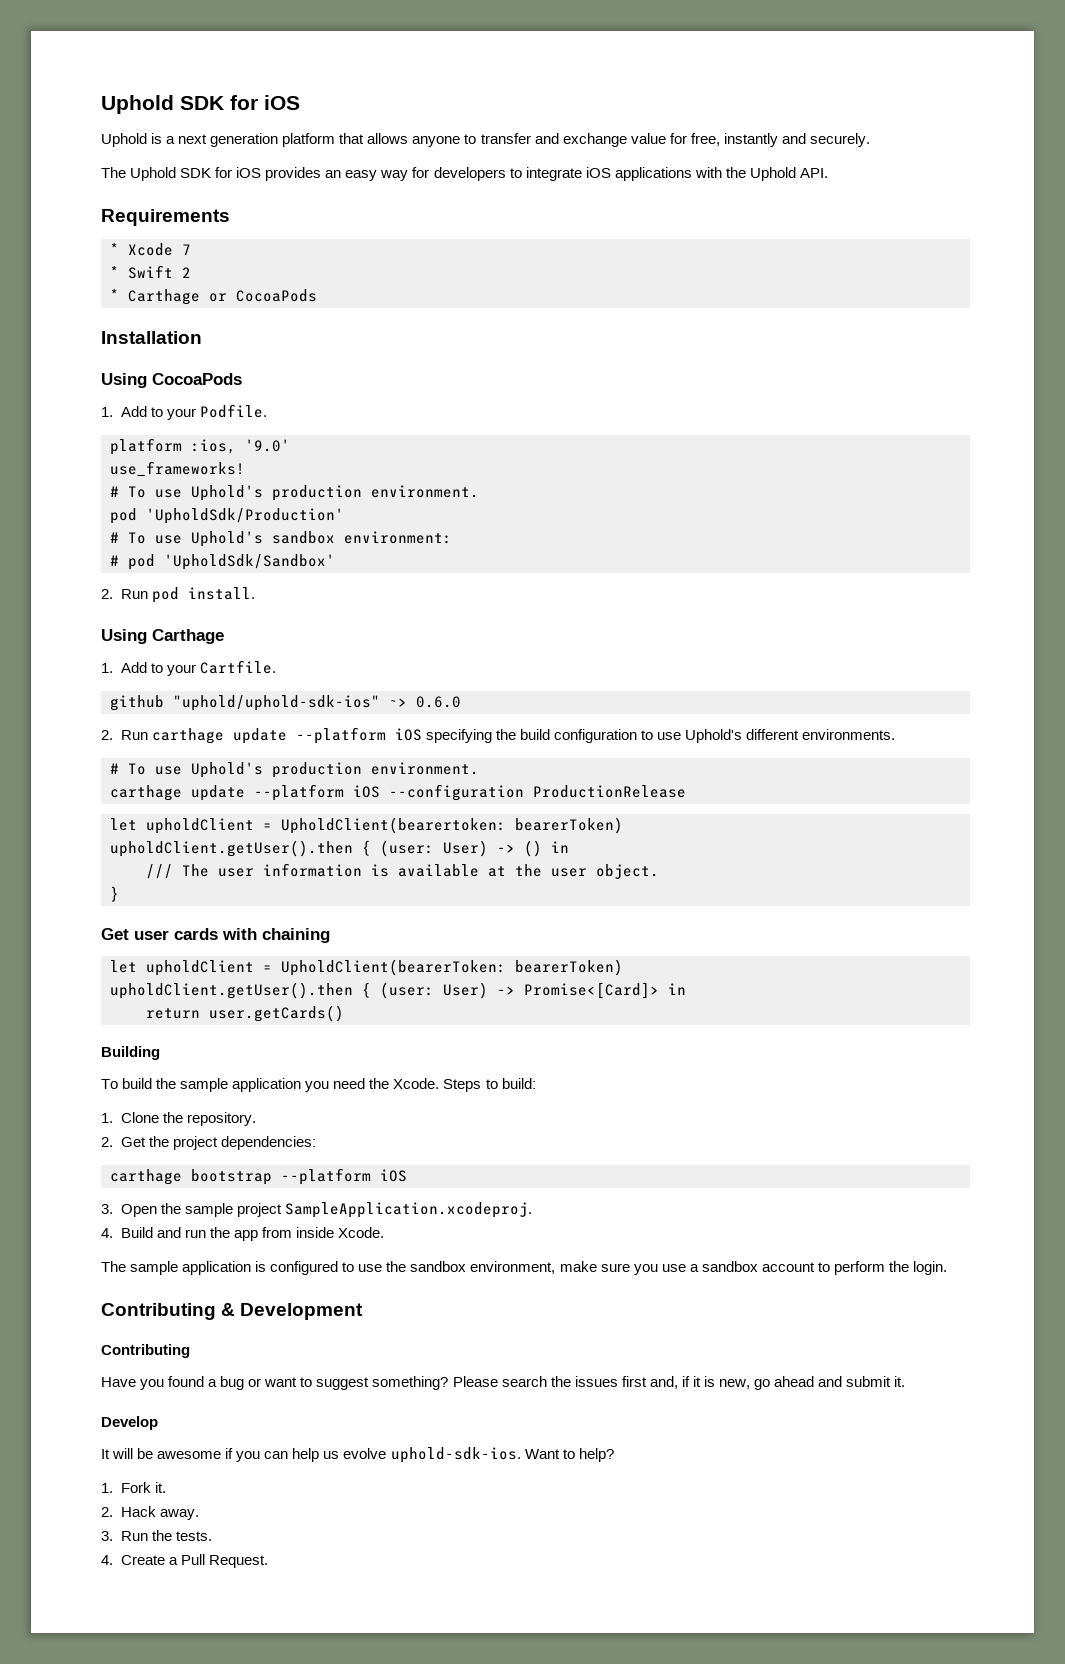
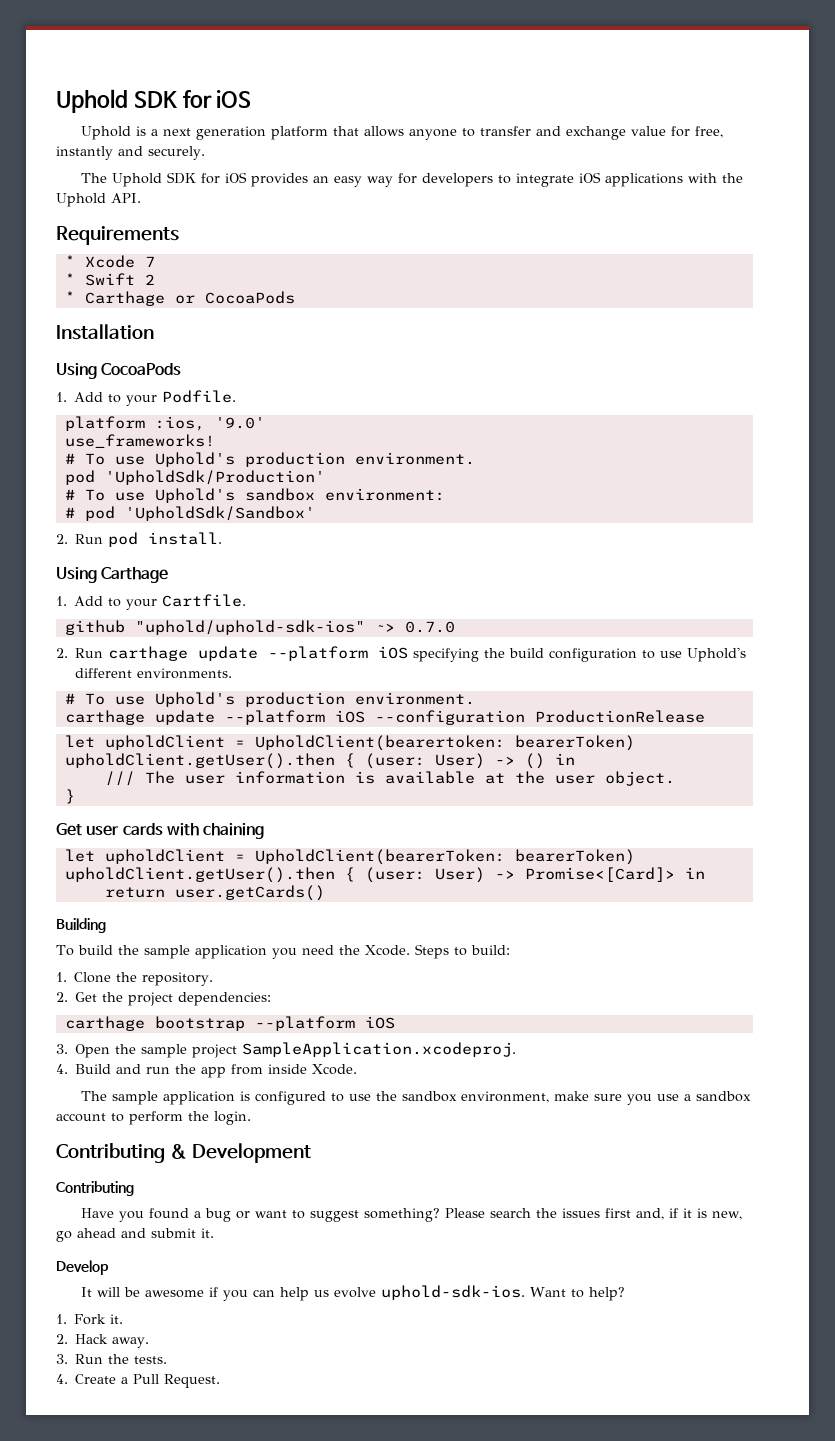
- github "uphold/uphold-sdk-ios" ~> 0.6.0
+ github "uphold/uphold-sdk-ios" ~> 0.7.0

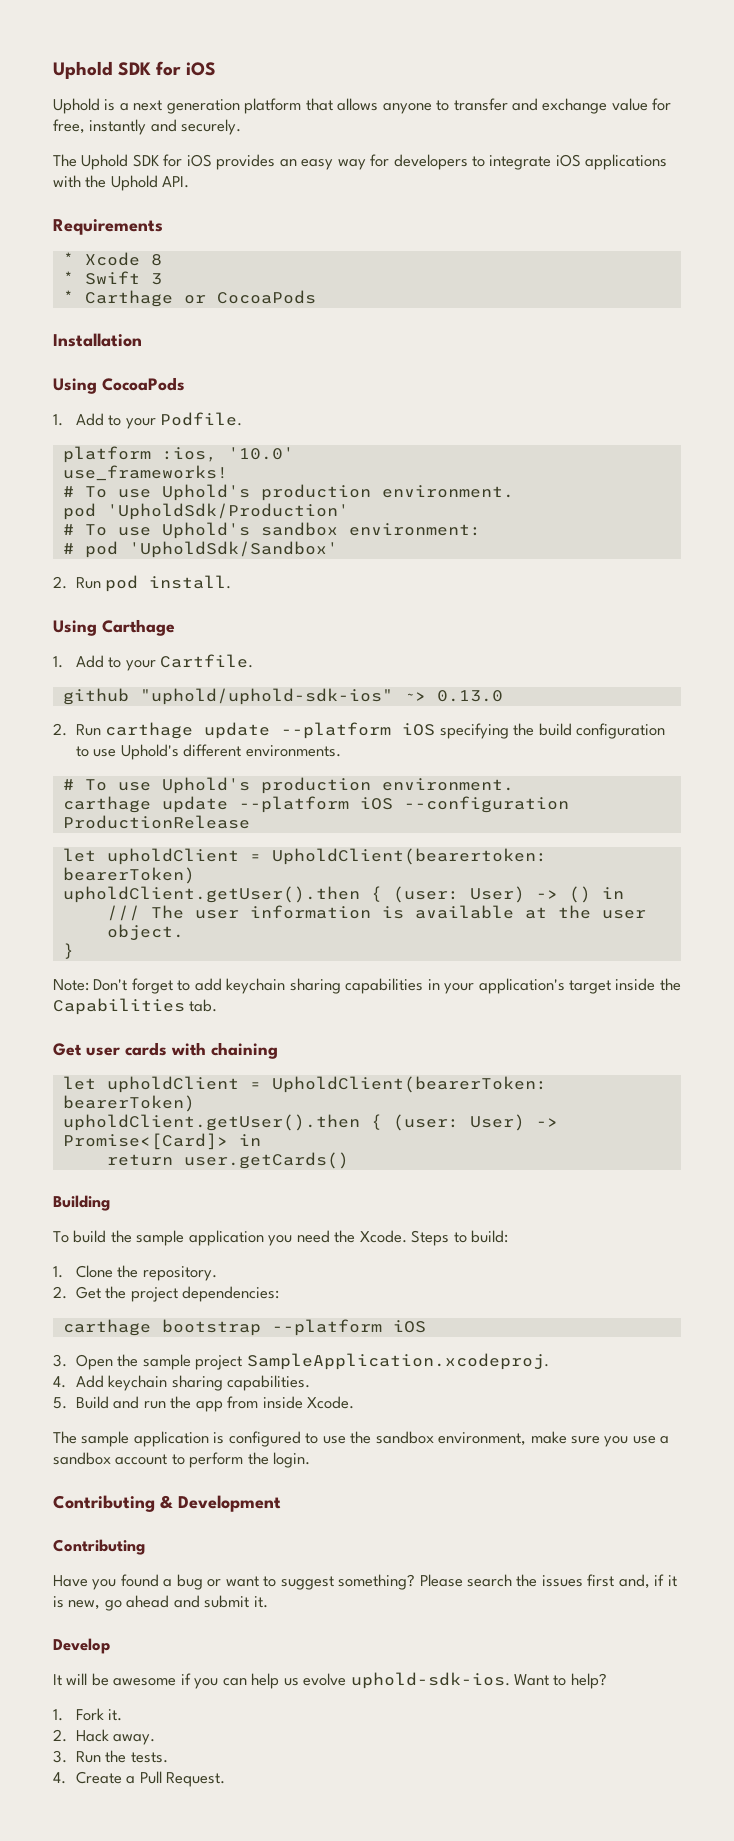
- * Xcode 7
+ * Xcode 8
- * Swift 2
+ * Swift 3
- platform :ios, '9.0'
+ platform :ios, '10.0'
- github "uphold/uphold-sdk-ios" ~> 0.7.0
+ github "uphold/uphold-sdk-ios" ~> 0.13.0
+ Note: Don't forget to add keychain sharing capabilities in your application's target inside the Capabilities tab.
- 4. Build and run the app from inside Xcode.
+ 4. Add keychain sharing capabilities.
+ 5. Build and run the app from inside Xcode.

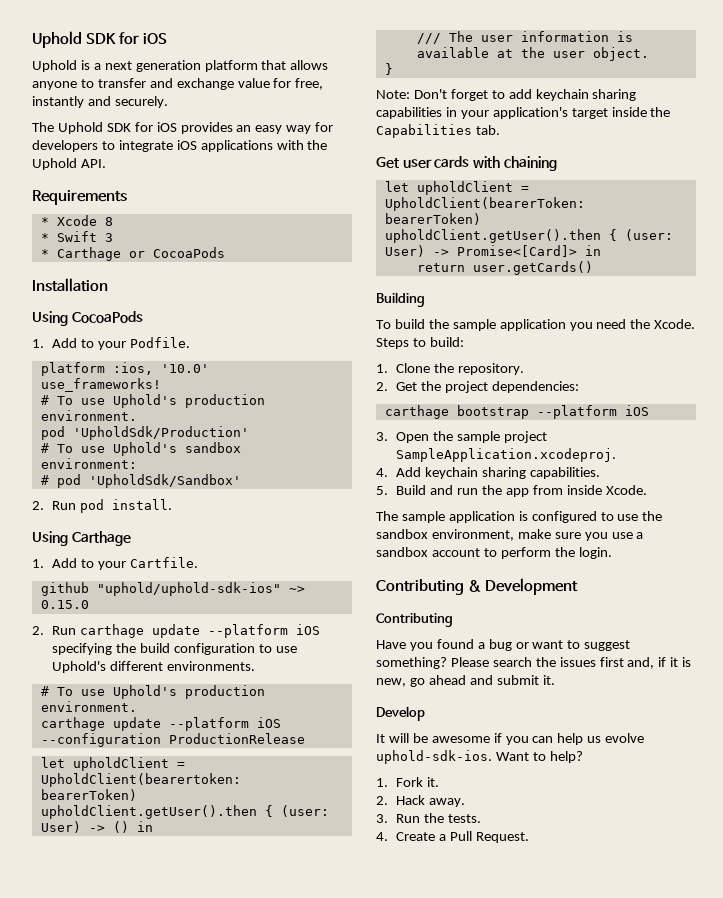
- github "uphold/uphold-sdk-ios" ~> 0.13.0
+ github "uphold/uphold-sdk-ios" ~> 0.15.0

